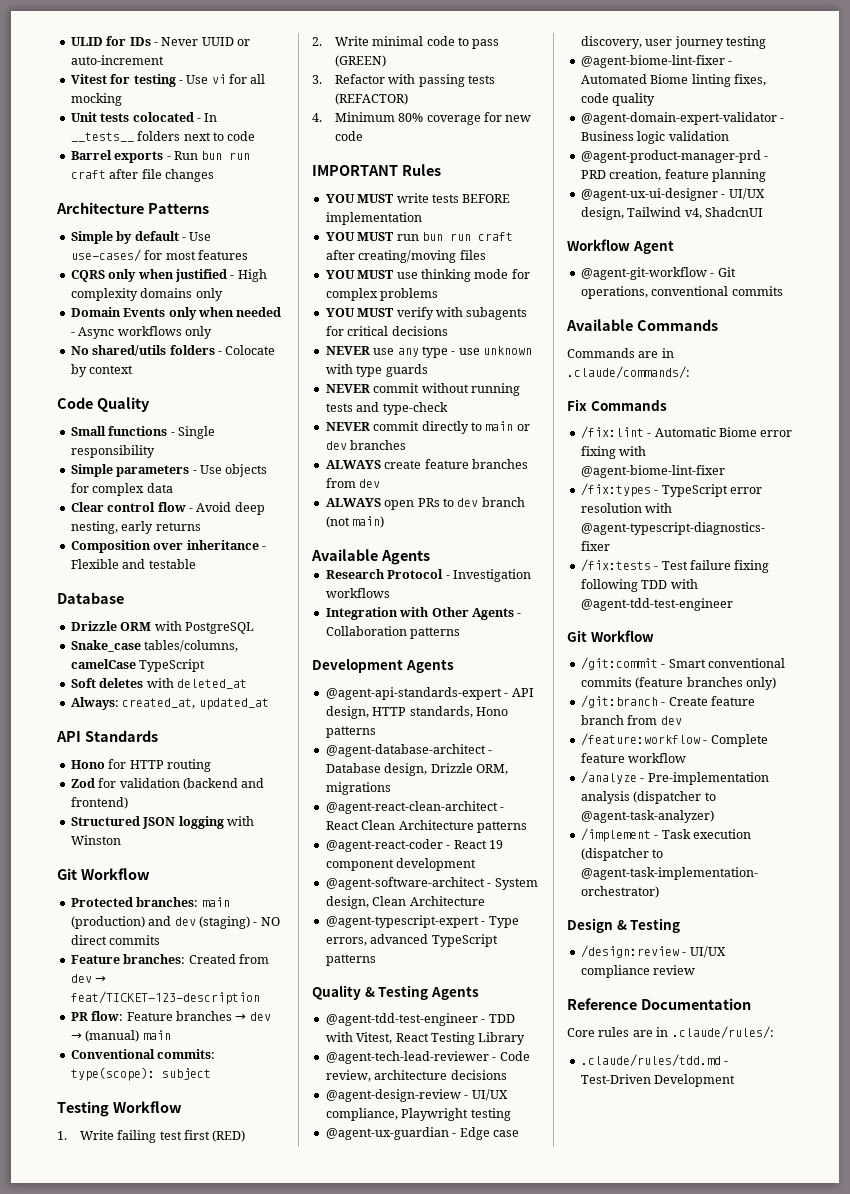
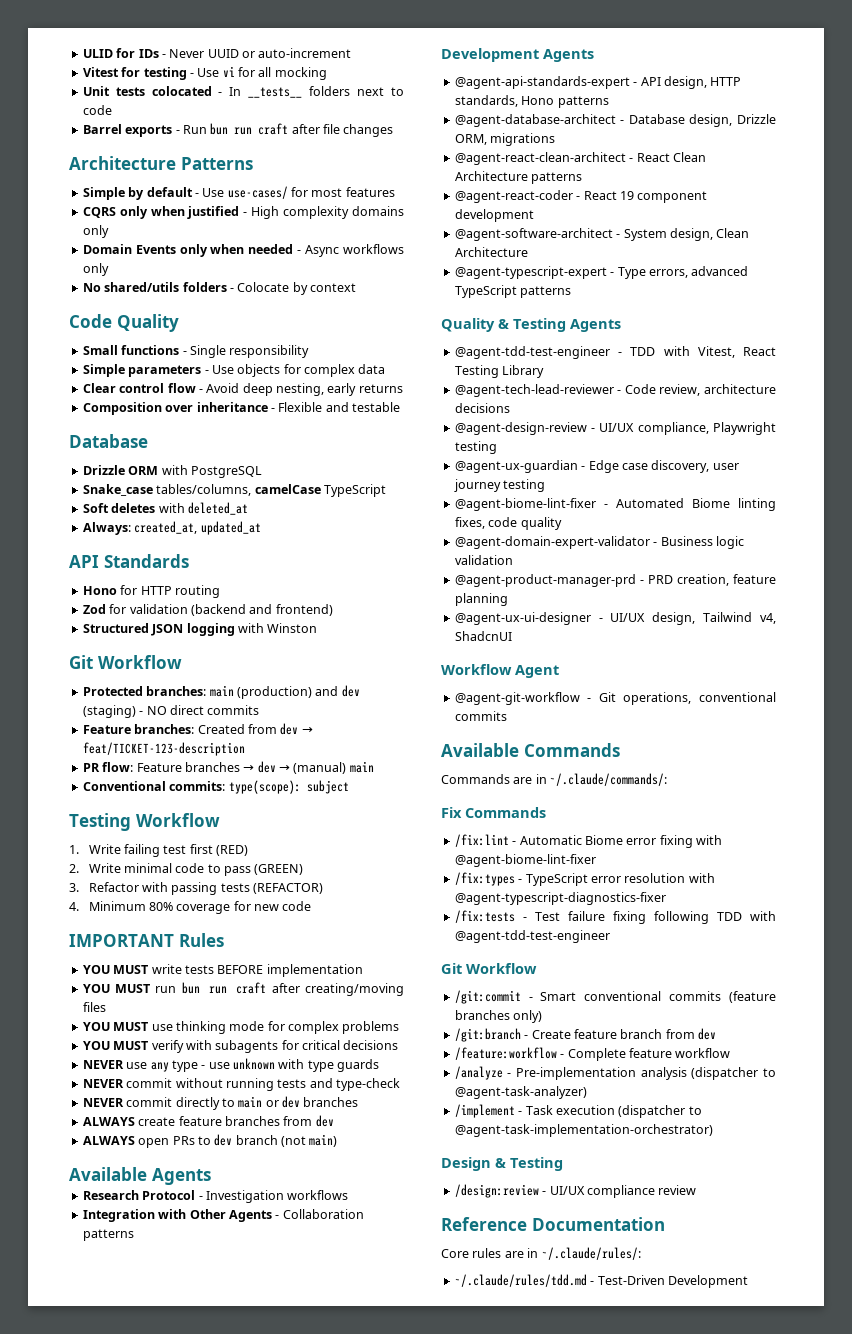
- Commands are in .claude/commands/:
+ Commands are in ~/.claude/commands/:
- Core rules are in .claude/rules/:
- .claude/rules/tdd.md - Test-Driven Development
+ Core rules are in ~/.claude/rules/:
+ ~/.claude/rules/tdd.md - Test-Driven Development

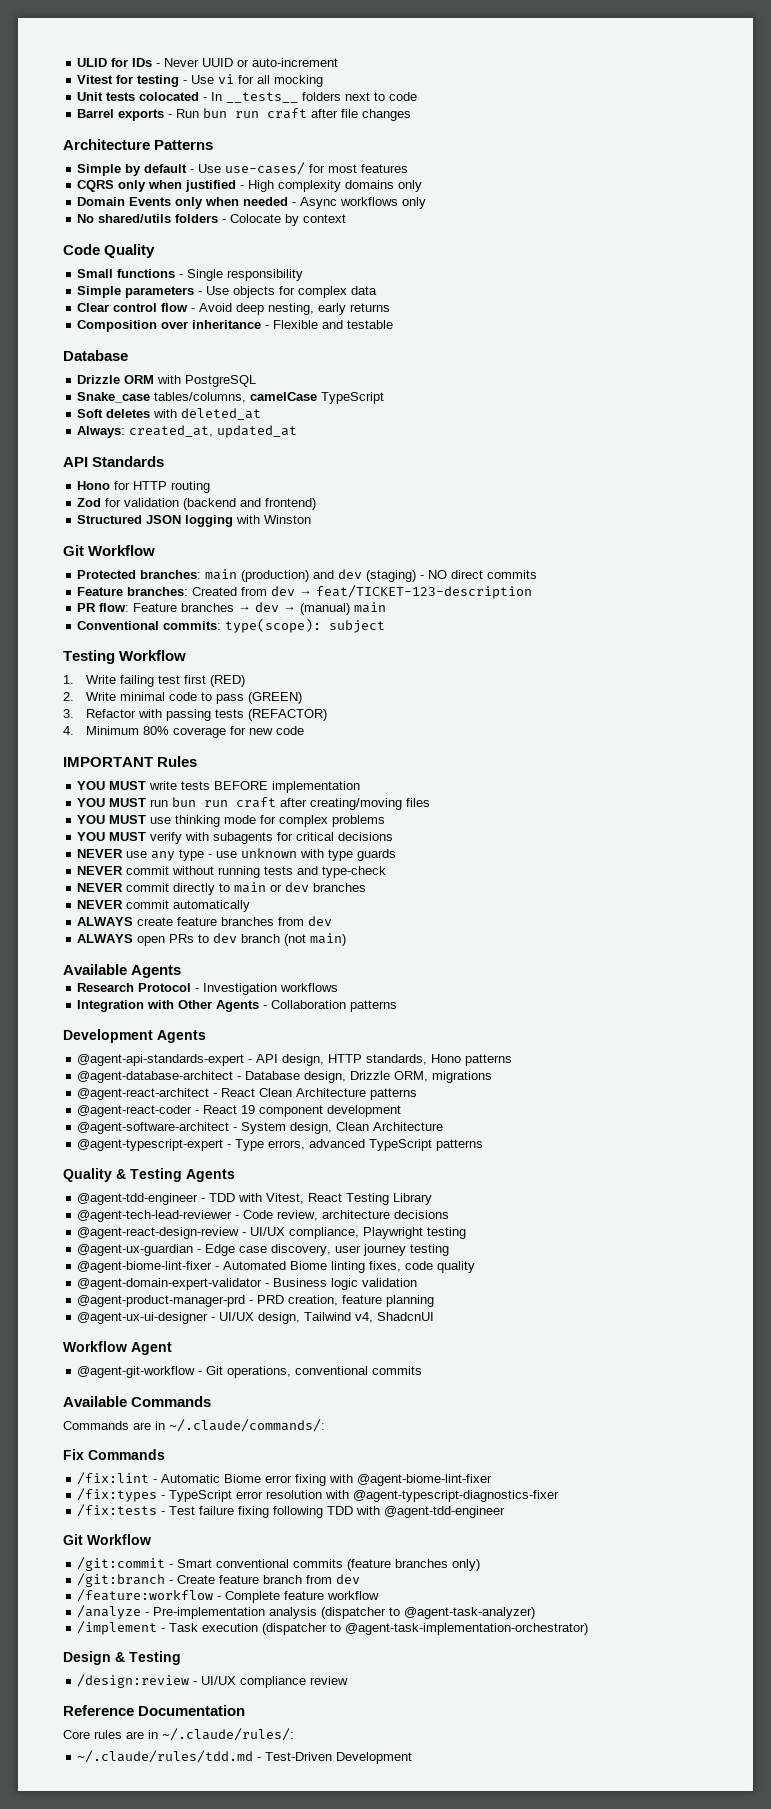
+ NEVER commit automatically
- @agent-react-clean-architect - React Clean Architecture patterns
+ @agent-react-architect - React Clean Architecture patterns
- @agent-tdd-test-engineer - TDD with Vitest, React Testing Library
+ @agent-tdd-engineer - TDD with Vitest, React Testing Library
- @agent-design-review - UI/UX compliance, Playwright testing
+ @agent-react-design-review - UI/UX compliance, Playwright testing
- /fix:tests - Test failure fixing following TDD with @agent-tdd-test-engineer
+ /fix:tests - Test failure fixing following TDD with @agent-tdd-engineer

